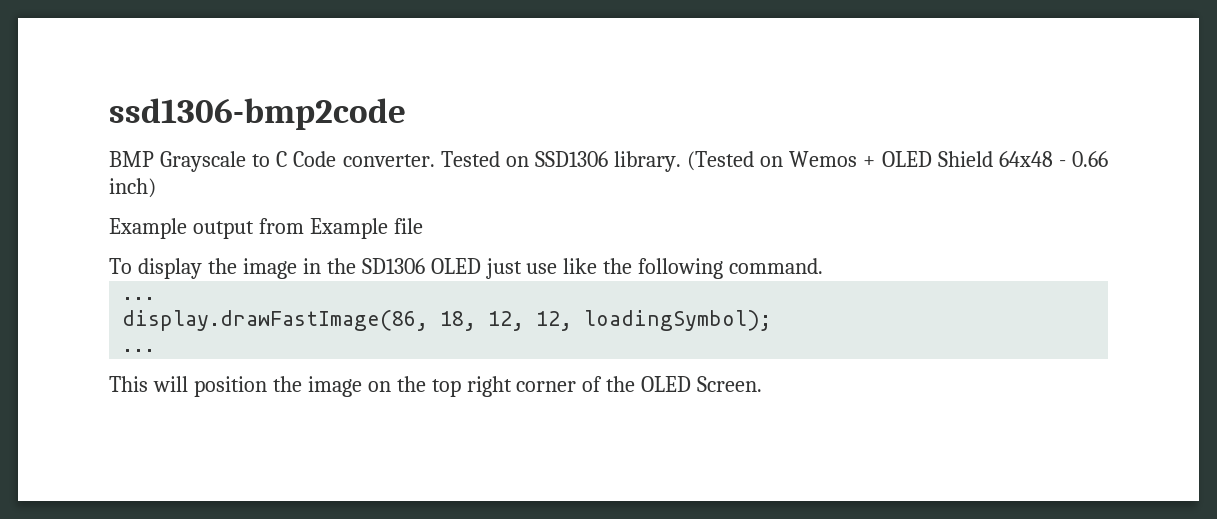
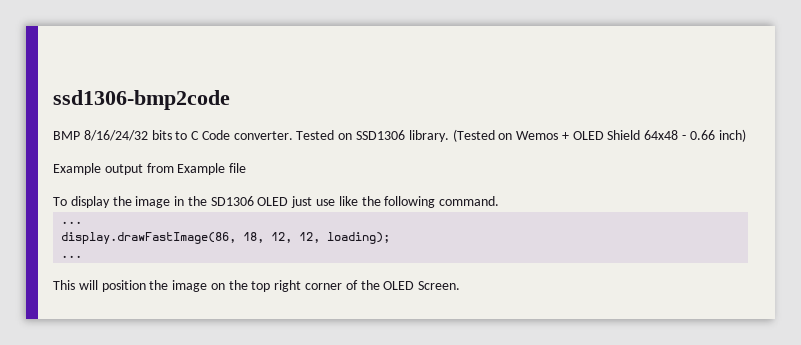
- BMP Grayscale to C Code converter.
+ BMP 8/16/24/32 bits to C Code converter.
- display.drawFastImage(86, 18, 12, 12, loadingSymbol);
+ display.drawFastImage(86, 18, 12, 12, loading);

